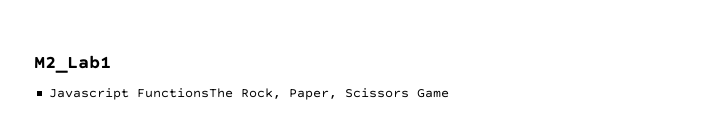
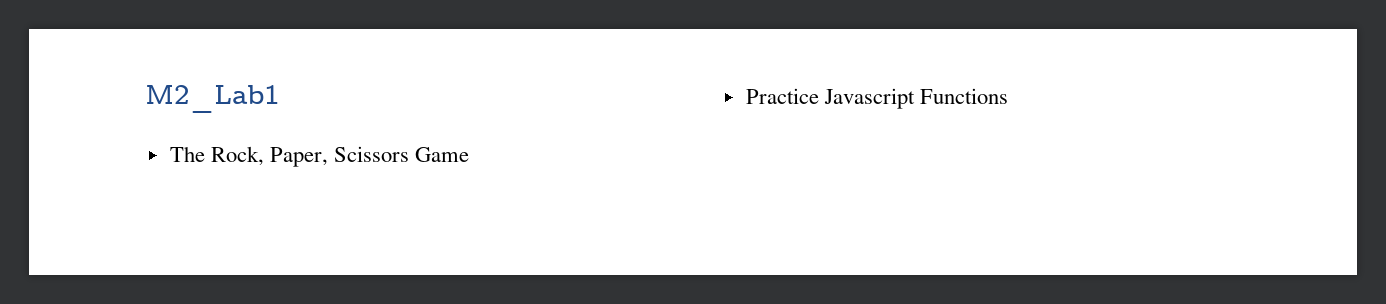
- Javascript FunctionsThe Rock, Paper, Scissors Game
+ The Rock, Paper, Scissors Game
+ Practice Javascript Functions

